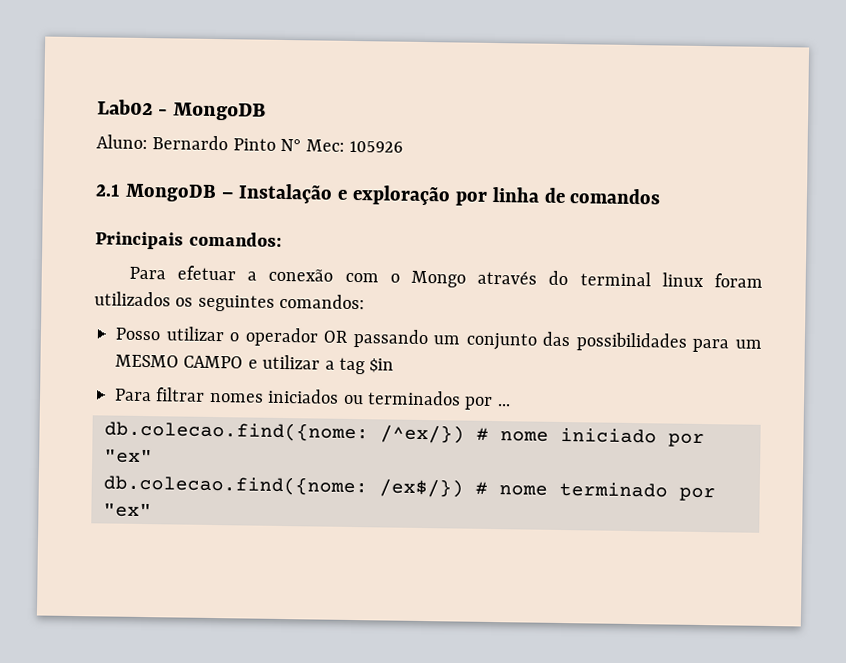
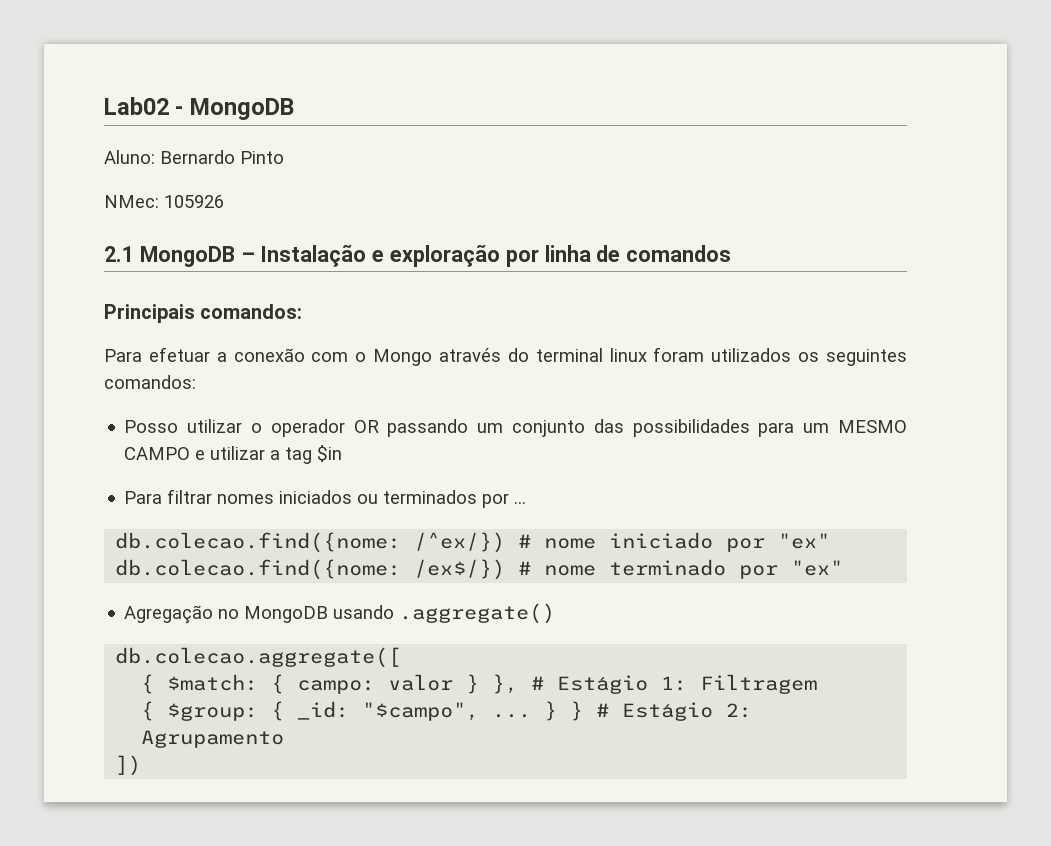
- Aluno: Bernardo Pinto N° Mec: 105926
+ Aluno: Bernardo Pinto
+ NMec: 105926
+ Agregação no MongoDB usando .aggregate()
+ db.colecao.aggregate([
+ { $match: { campo: valor } }, # Estágio 1: Filtragem
+ { $group: { _id: "$campo", ... } } # Estágio 2: Agrupamento
+ ])

